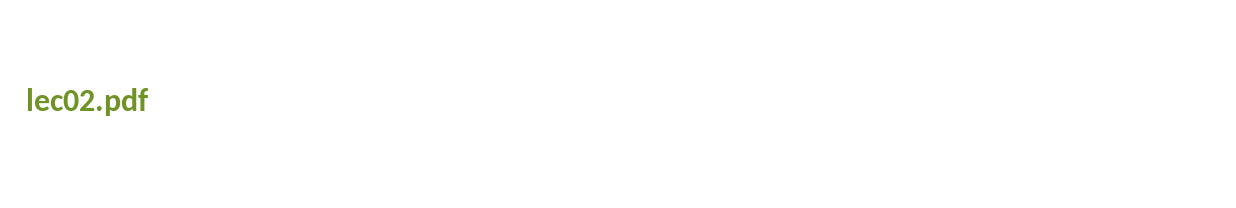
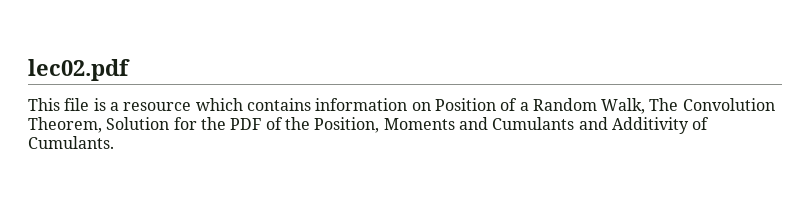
+ This file is a resource which contains information on Position of a Random Walk, The Convolution Theorem, Solution for the PDF of the Position, Moments and Cumulants and Additivity of Cumulants.

